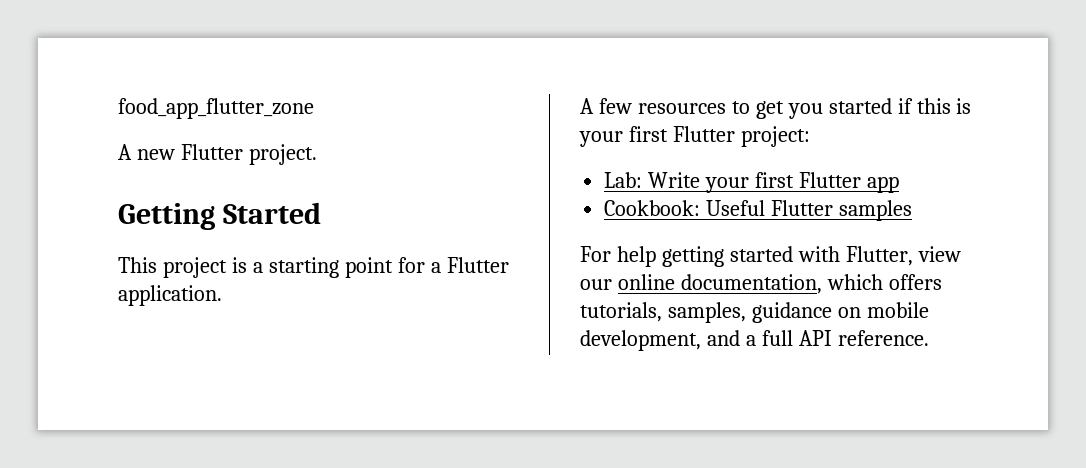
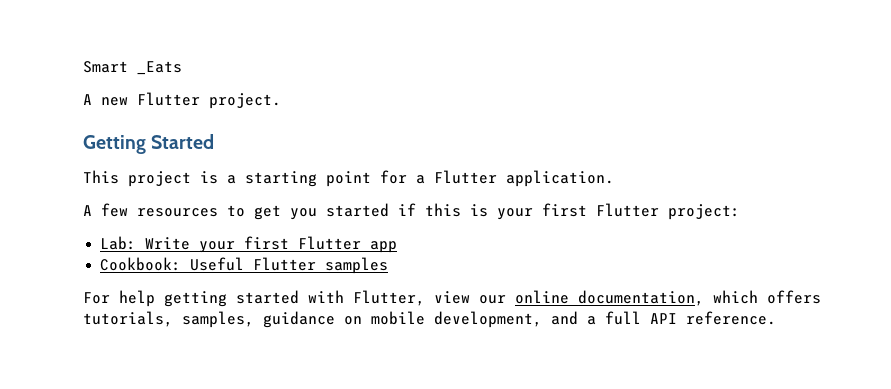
- food_app_flutter_zone
+ Smart _Eats

